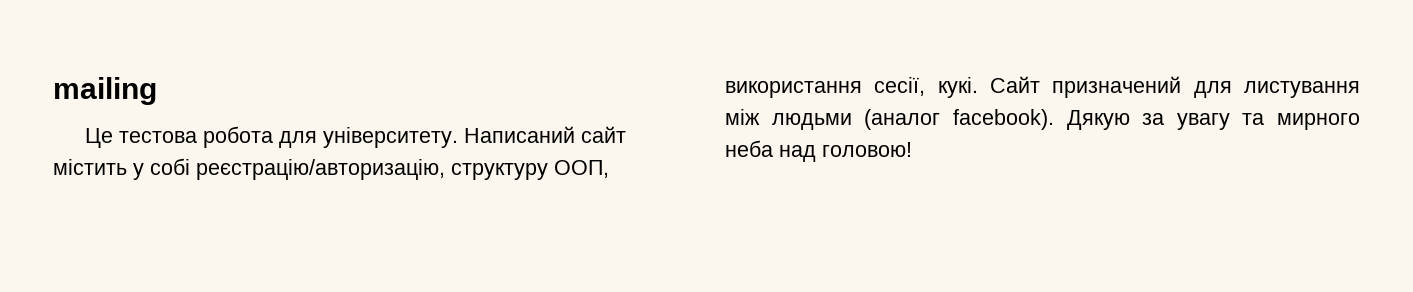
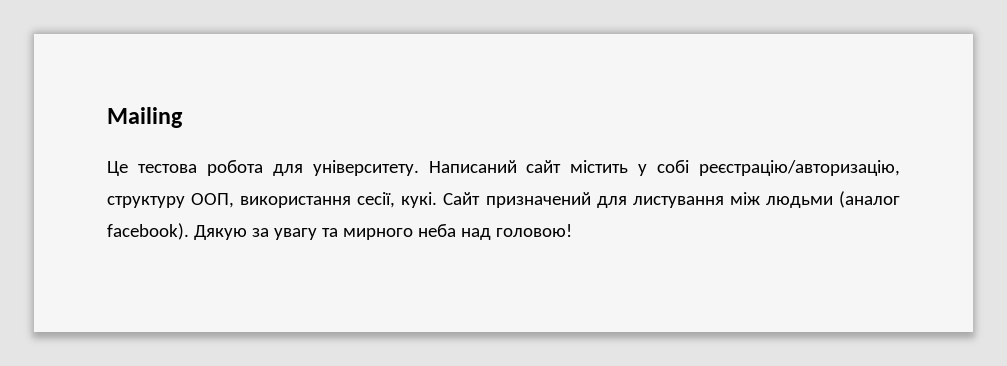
- mailing
+ Mailing

